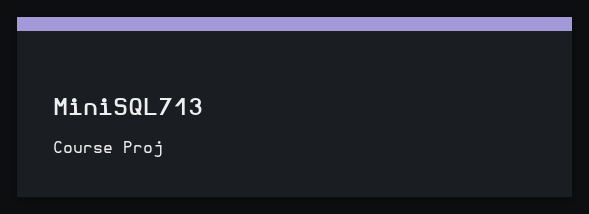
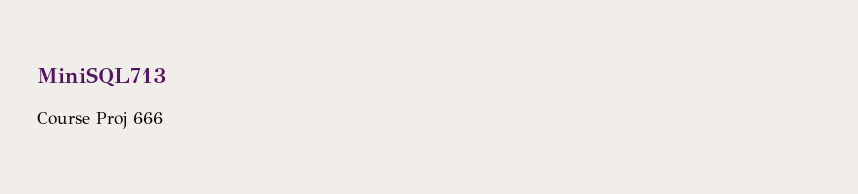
- Course Proj
+ Course Proj 666

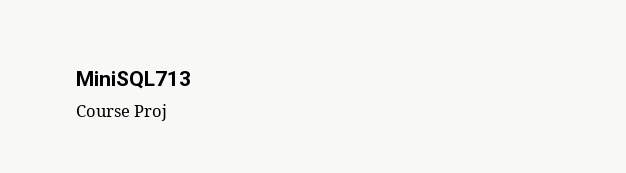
- Course Proj 666
+ Course Proj

